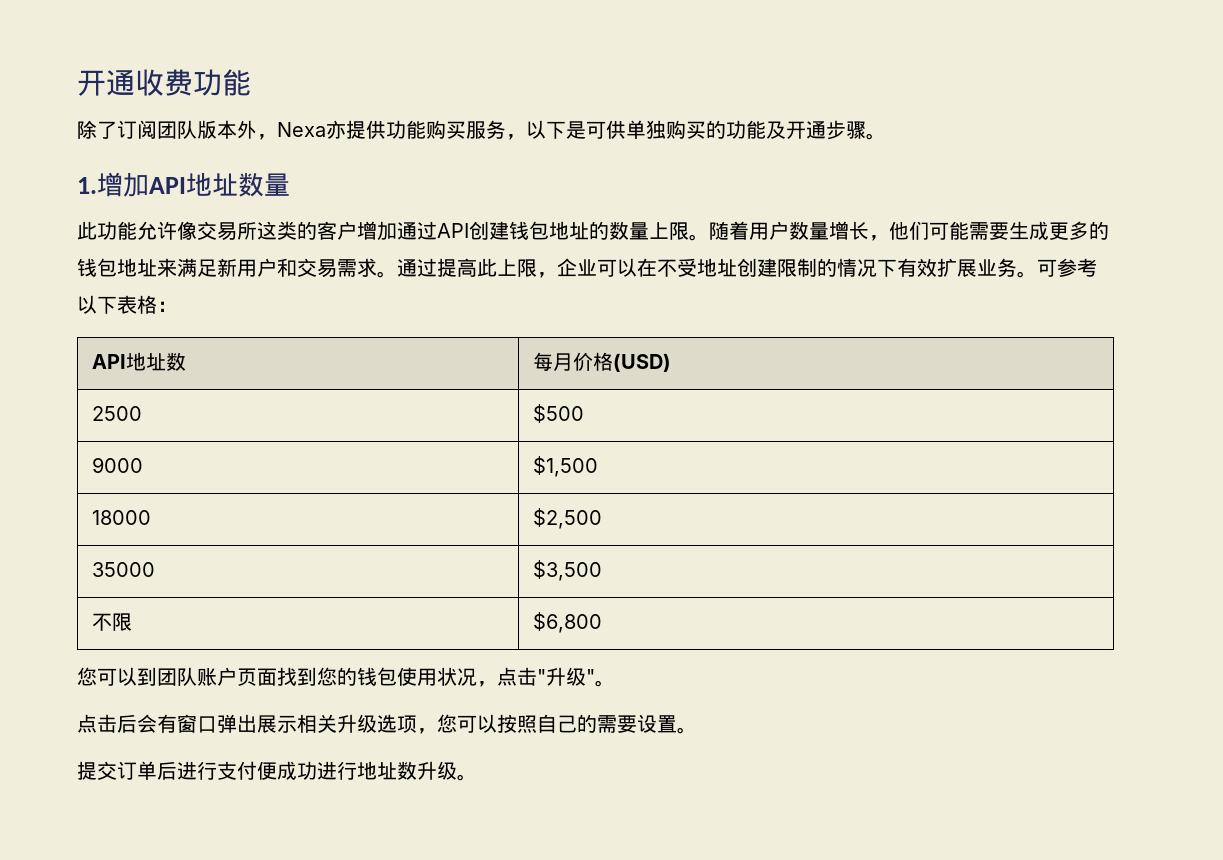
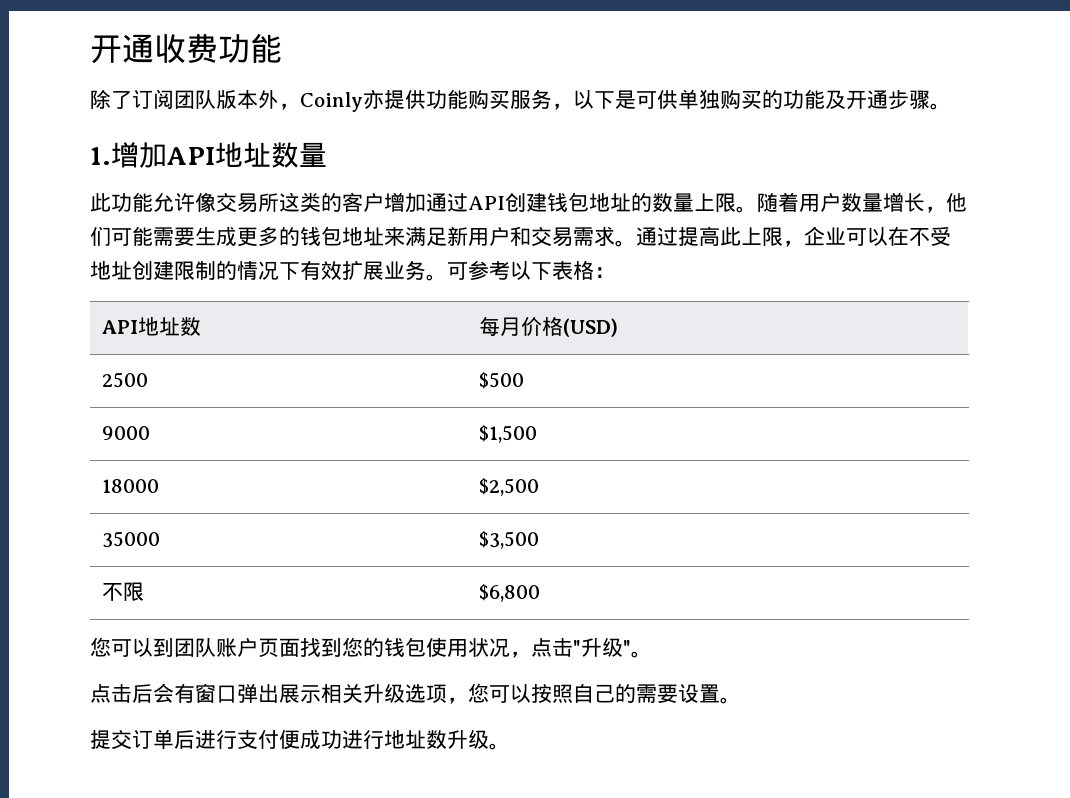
- 除了订阅团队版本外，Nexa亦提供功能购买服务，以下是可供单独购买的功能及开通步骤。
+ 除了订阅团队版本外，Coinly亦提供功能购买服务，以下是可供单独购买的功能及开通步骤。

